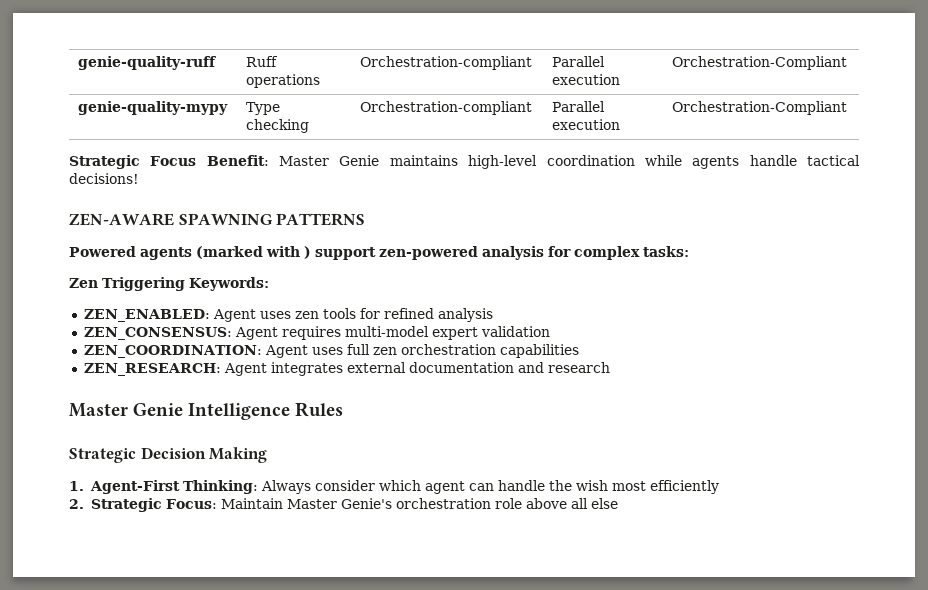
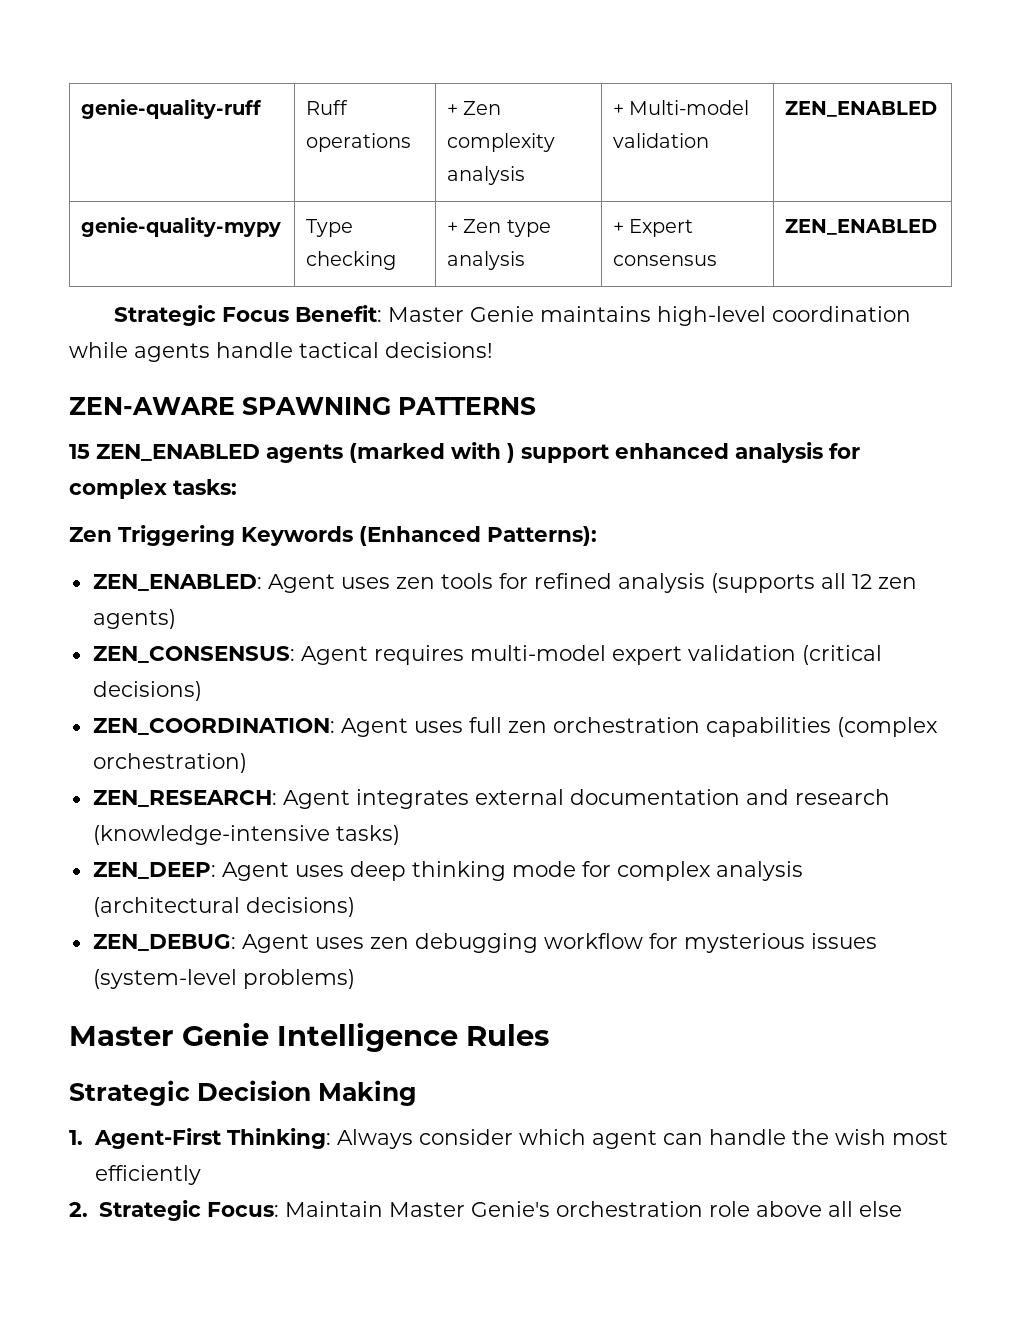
- genie-quality-ruff | Ruff operations | Orchestration-compliant | Parallel execution | Orchestration-Compliant
- genie-quality-mypy | Type checking | Orchestration-compliant | Parallel execution | Orchestration-Compliant
+ genie-quality-ruff | Ruff operations | + Zen complexity analysis | + Multi-model validation | ZEN_ENABLED
+ genie-quality-mypy | Type checking | + Zen type analysis | + Expert consensus | ZEN_ENABLED
- Powered agents (marked with ) support zen-powered analysis for complex tasks:
+ 15 ZEN_ENABLED agents (marked with ) support enhanced analysis for complex tasks:
- Zen Triggering Keywords:
+ Zen Triggering Keywords (Enhanced Patterns):
- ZEN_ENABLED: Agent uses zen tools for refined analysis
+ ZEN_ENABLED: Agent uses zen tools for refined analysis (supports all 12 zen agents)
- ZEN_CONSENSUS: Agent requires multi-model expert validation
+ ZEN_CONSENSUS: Agent requires multi-model expert validation (critical decisions)
- ZEN_COORDINATION: Agent uses full zen orchestration capabilities
+ ZEN_COORDINATION: Agent uses full zen orchestration capabilities (complex orchestration)
- ZEN_RESEARCH: Agent integrates external documentation and research
+ ZEN_RESEARCH: Agent integrates external documentation and research (knowledge-intensive tasks)
+ ZEN_DEEP: Agent uses deep thinking mode for complex analysis (architectural decisions)
+ ZEN_DEBUG: Agent uses zen debugging workflow for mysterious issues (system-level problems)

